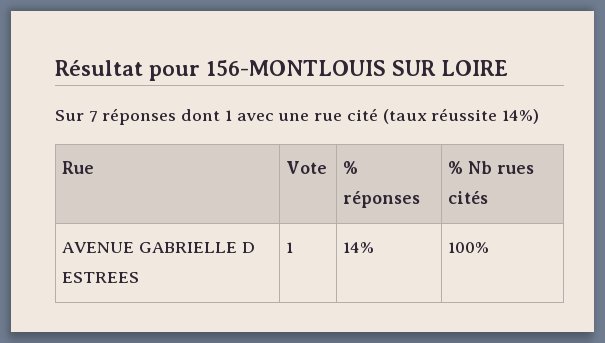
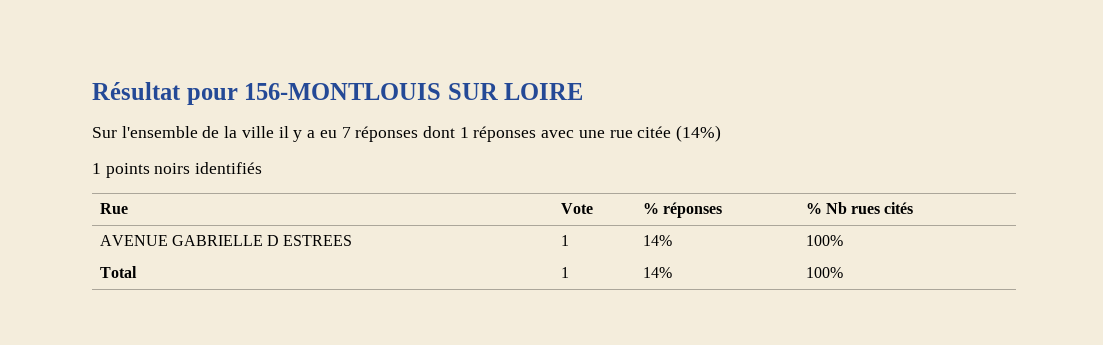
- Sur 7 réponses dont 1 avec une rue cité (taux réussite 14%)
+ Sur l'ensemble de la ville il y a eu 7 réponses dont 1 réponses avec une rue citée (14%)
+ 1 points noirs identifiés
+ Total | 1 | 14% | 100%

